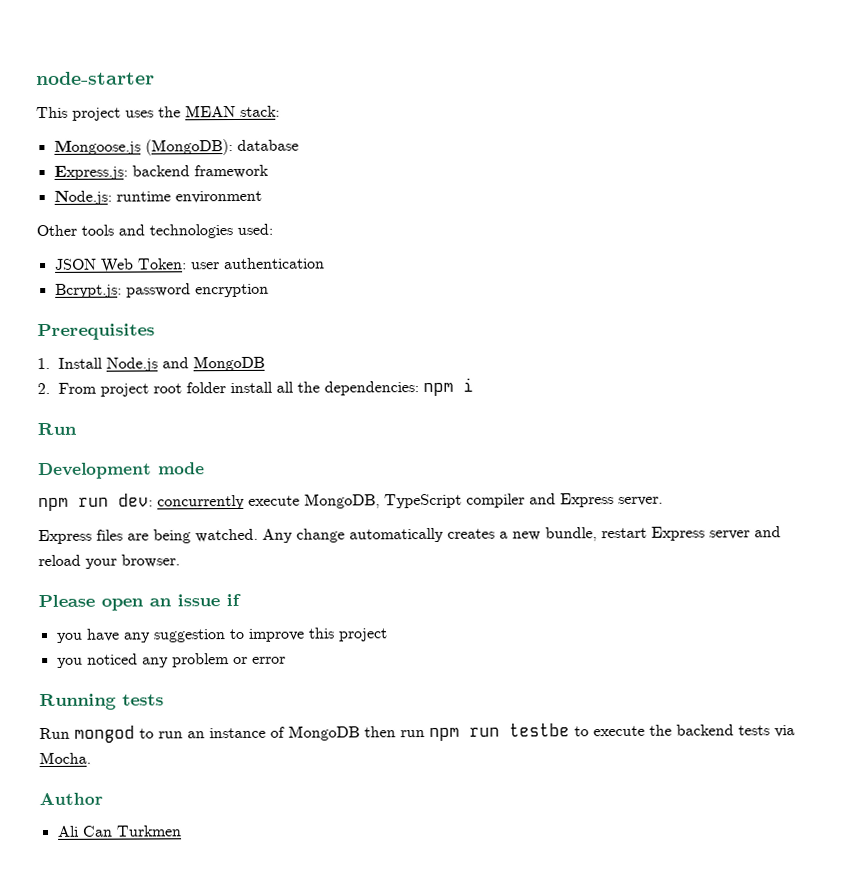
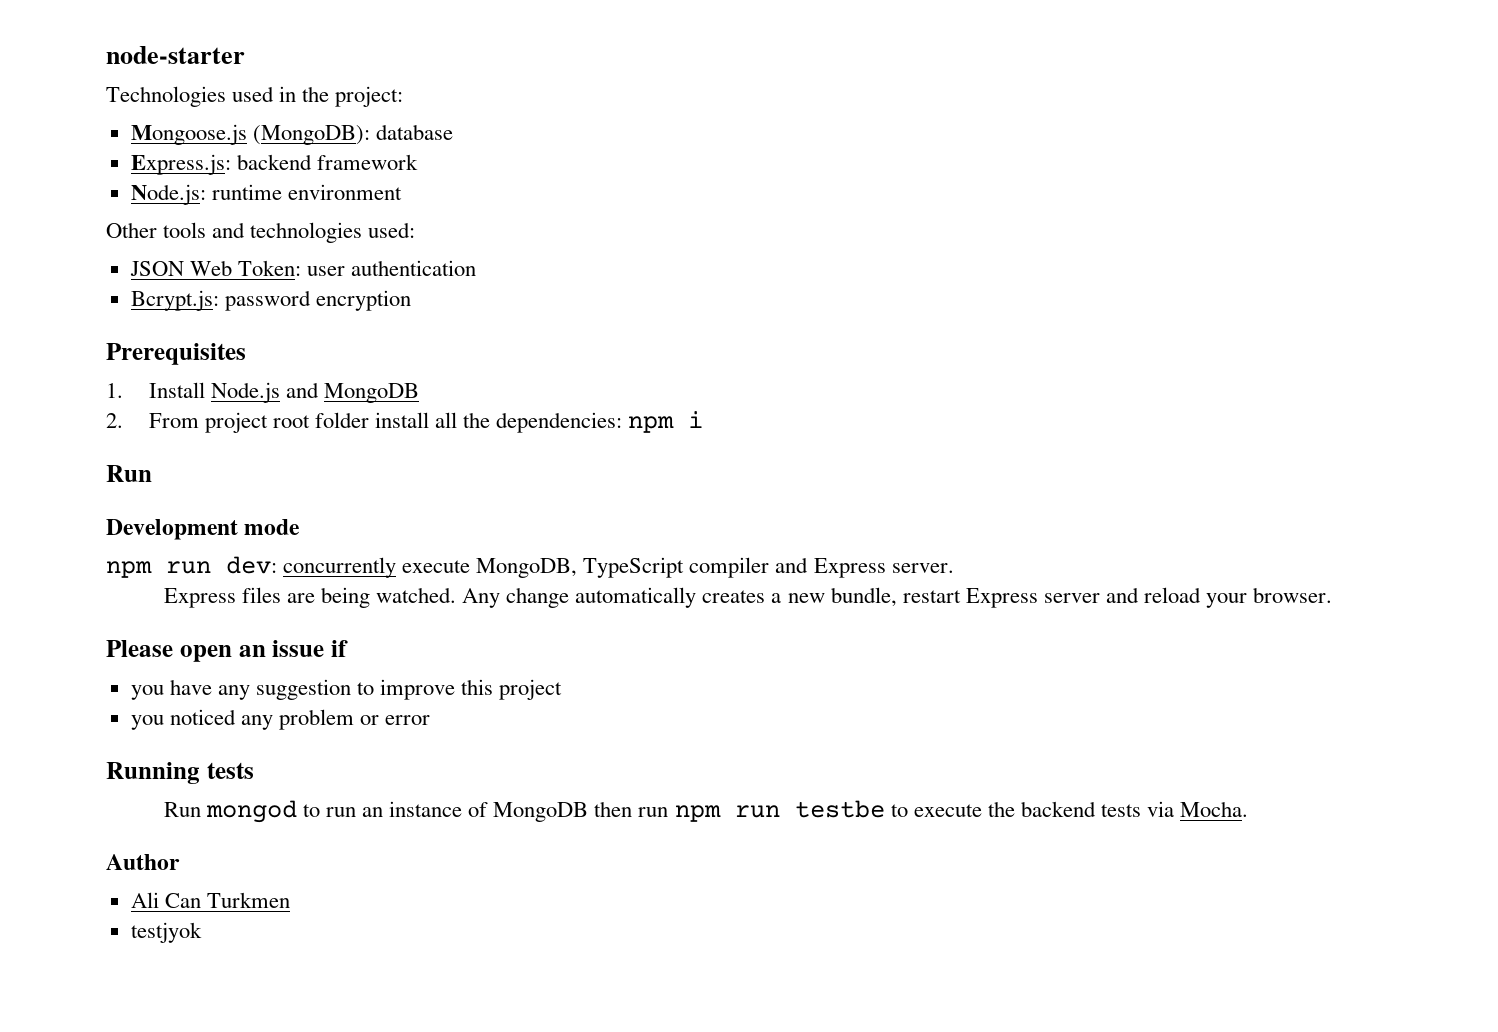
- This project uses the MEAN stack:
+ Technologies used in the project:
+ testjyok

